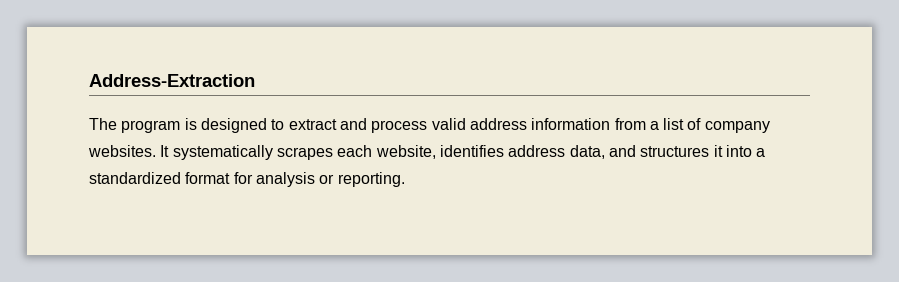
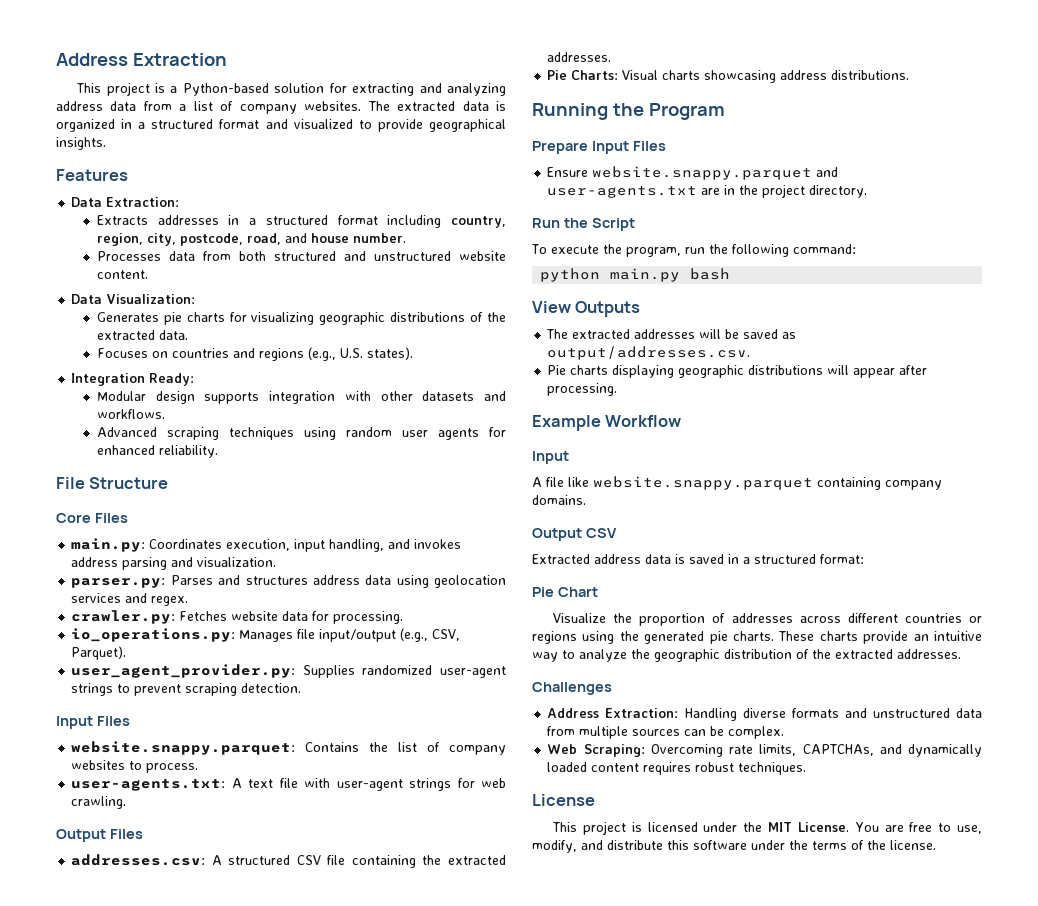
- Address-Extraction
- The program is designed to extract and process valid address information from a list of company websites.
+ Address Extraction
+ This project is a Python-based solution for extracting and analyzing address data from a list of company websites.
- It systematically scrapes each website, identifies address data, and structures it into a standardized format for analysis or reporting.
+ The extracted data is organized in a structured format and visualized to provide geographical insights.
+ Features
+ Data Extraction:
+ Extracts addresses in a structured format including country, region, city, postcode, road, and house number.
+ Processes data from both structured and unstructured website content.
+ Data Visualization:
+ Generates pie charts for visualizing geographic distributions of the extracted data.
+ Focuses on countries and regions (e.g., U.S. states).
+ Integration Ready:
+ Modular design supports integration with other datasets and workflows.
+ Advanced scraping techniques using random user agents for enhanced reliability.
+ File Structure
+ Core Files
+ main.py: Coordinates execution, input handling, and invokes address parsing and visualization.
+ parser.py: Parses and structures address data using geolocation services and regex.
+ crawler.py: Fetches website data for processing.
+ io_operations.py: Manages file input/output (e.g., CSV, Parquet).
+ user_agent_provider.py: Supplies randomized user-agent strings to prevent scraping detection.
+ Input Files
+ website.snappy.parquet: Contains the list of company websites to process.
+ user-agents.txt: A text file with user-agent strings for web crawling.
+ Output Files
+ addresses.csv: A structured CSV file containing the extracted addresses.
+ Pie Charts: Visual charts showcasing address distributions.
+ Running the Program
+ Prepare Input Files
+ Ensure website.snappy.parquet and user-agents.txt are in the project directory.
+ Run the Script
+ To execute the program, run the following command:
+ python main.py bash
+ View Outputs
+ The extracted addresses will be saved as output/addresses.csv.
+ Pie charts displaying geographic distributions will appear after processing.
+ Example Workflow
+ Input
+ A file like website.snappy.parquet containing company domains.
+ Output CSV
+ Extracted address data is saved in a structured format:
+ Pie Chart
+ Visualize the proportion of addresses across different countries or regions using the generated pie charts. These charts provide an intuitive way to analyze the geographic distribution of the extracted addresses.
+ Challenges
+ Address Extraction: Handling diverse formats and unstructured data from multiple sources can be complex.
+ Web Scraping: Overcoming rate limits, CAPTCHAs, and dynamically loaded content requires robust techniques.
+ License
+ This project is licensed under the MIT License. You are free to use, modify, and distribute this software under the terms of the license.

